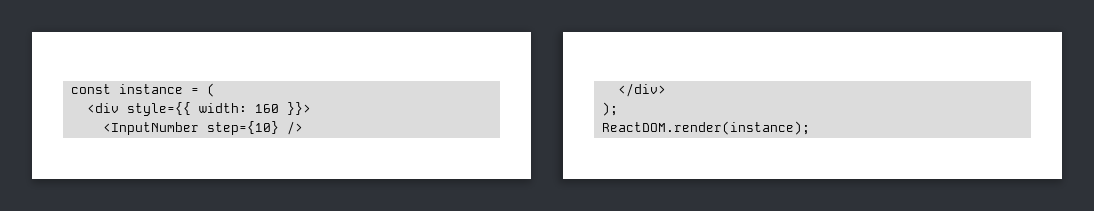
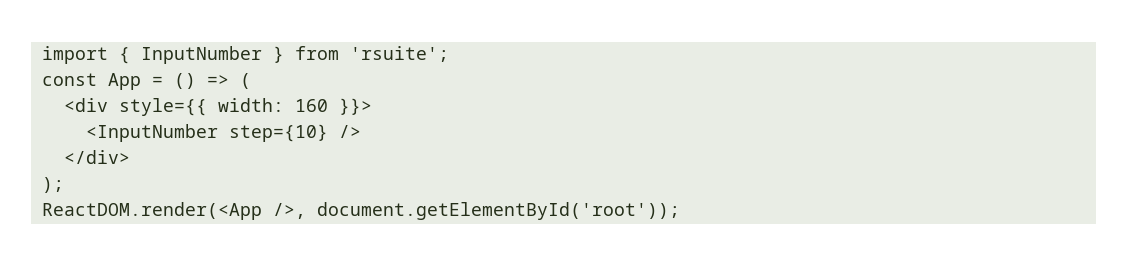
- const instance = (
+ import { InputNumber } from 'rsuite';
+ const App = () => (
- ReactDOM.render(instance);
+ ReactDOM.render(<App />, document.getElementById('root'));

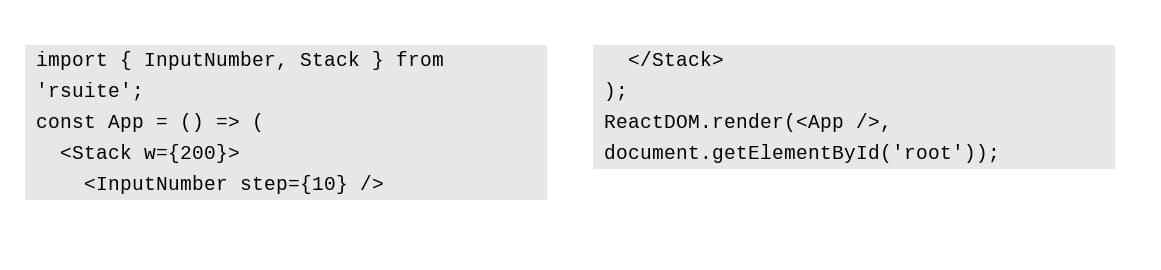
- import { InputNumber } from 'rsuite';
+ import { InputNumber, Stack } from 'rsuite';
- <div style={{ width: 160 }}>
+ <Stack w={200}>
- </div>
+ </Stack>

